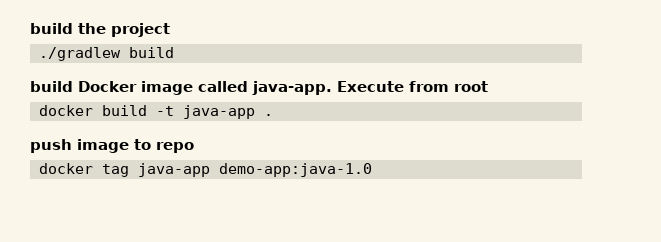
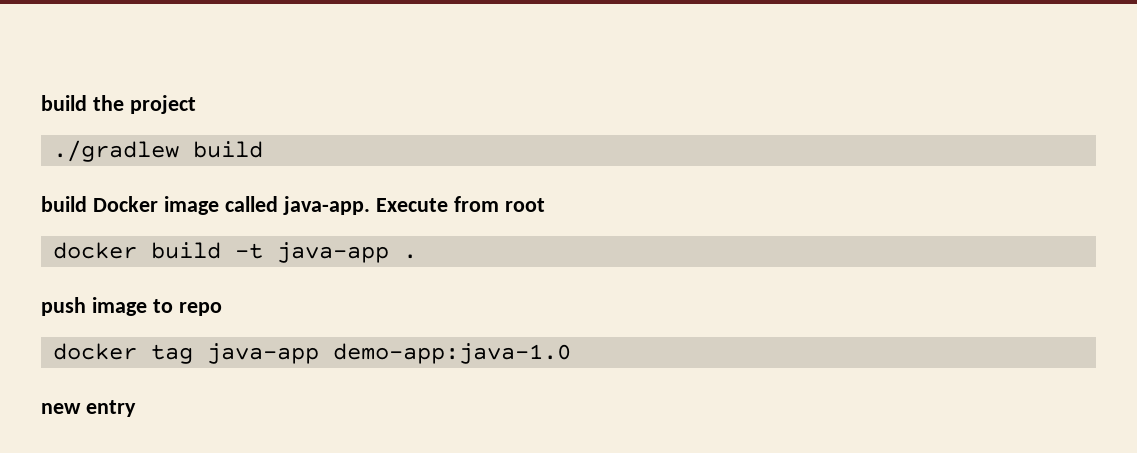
+ new entry

